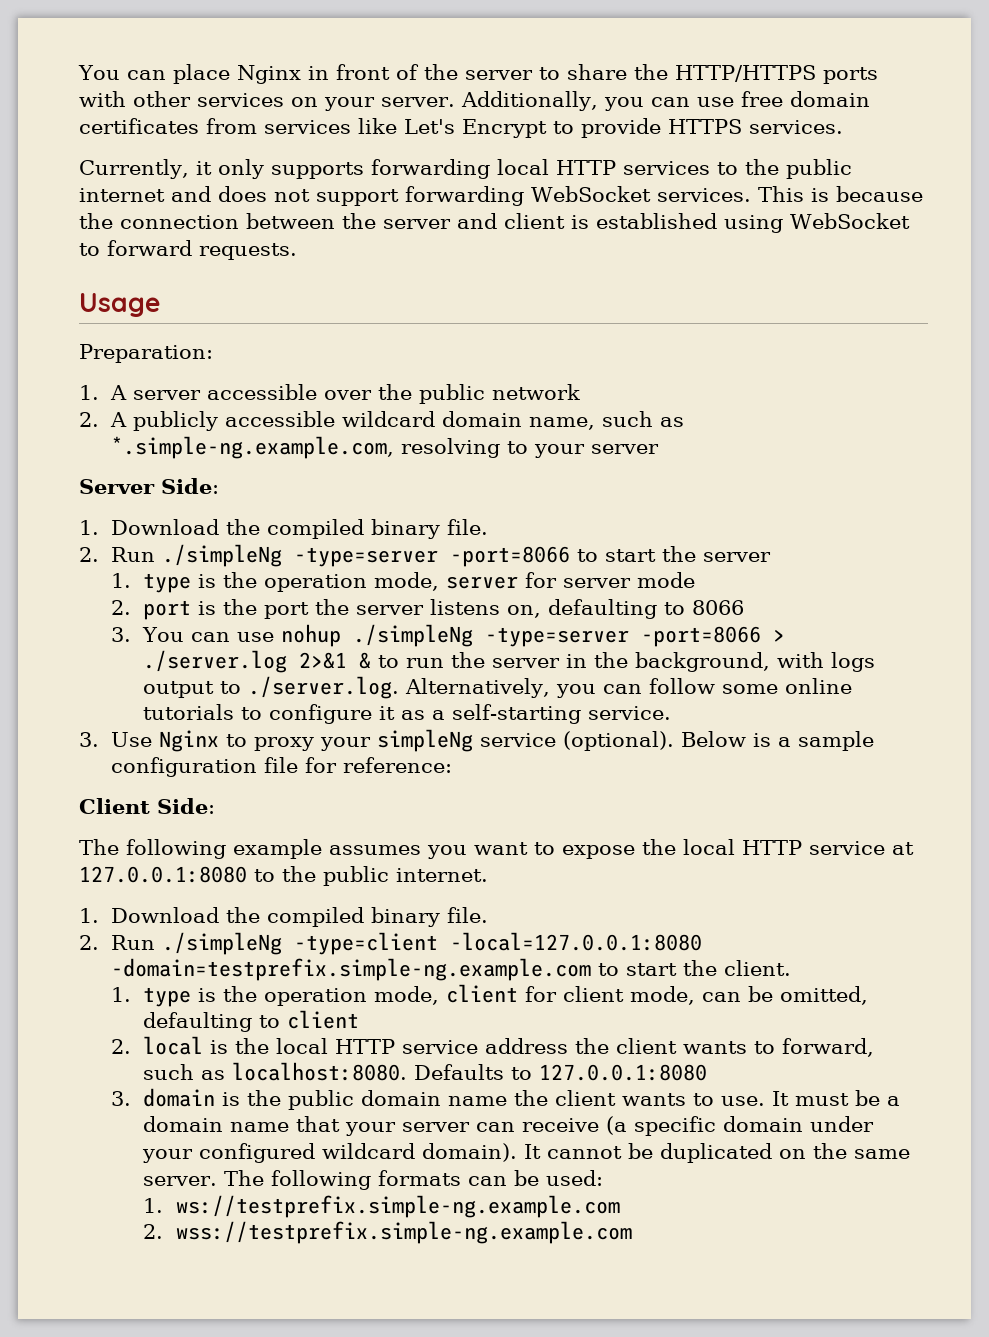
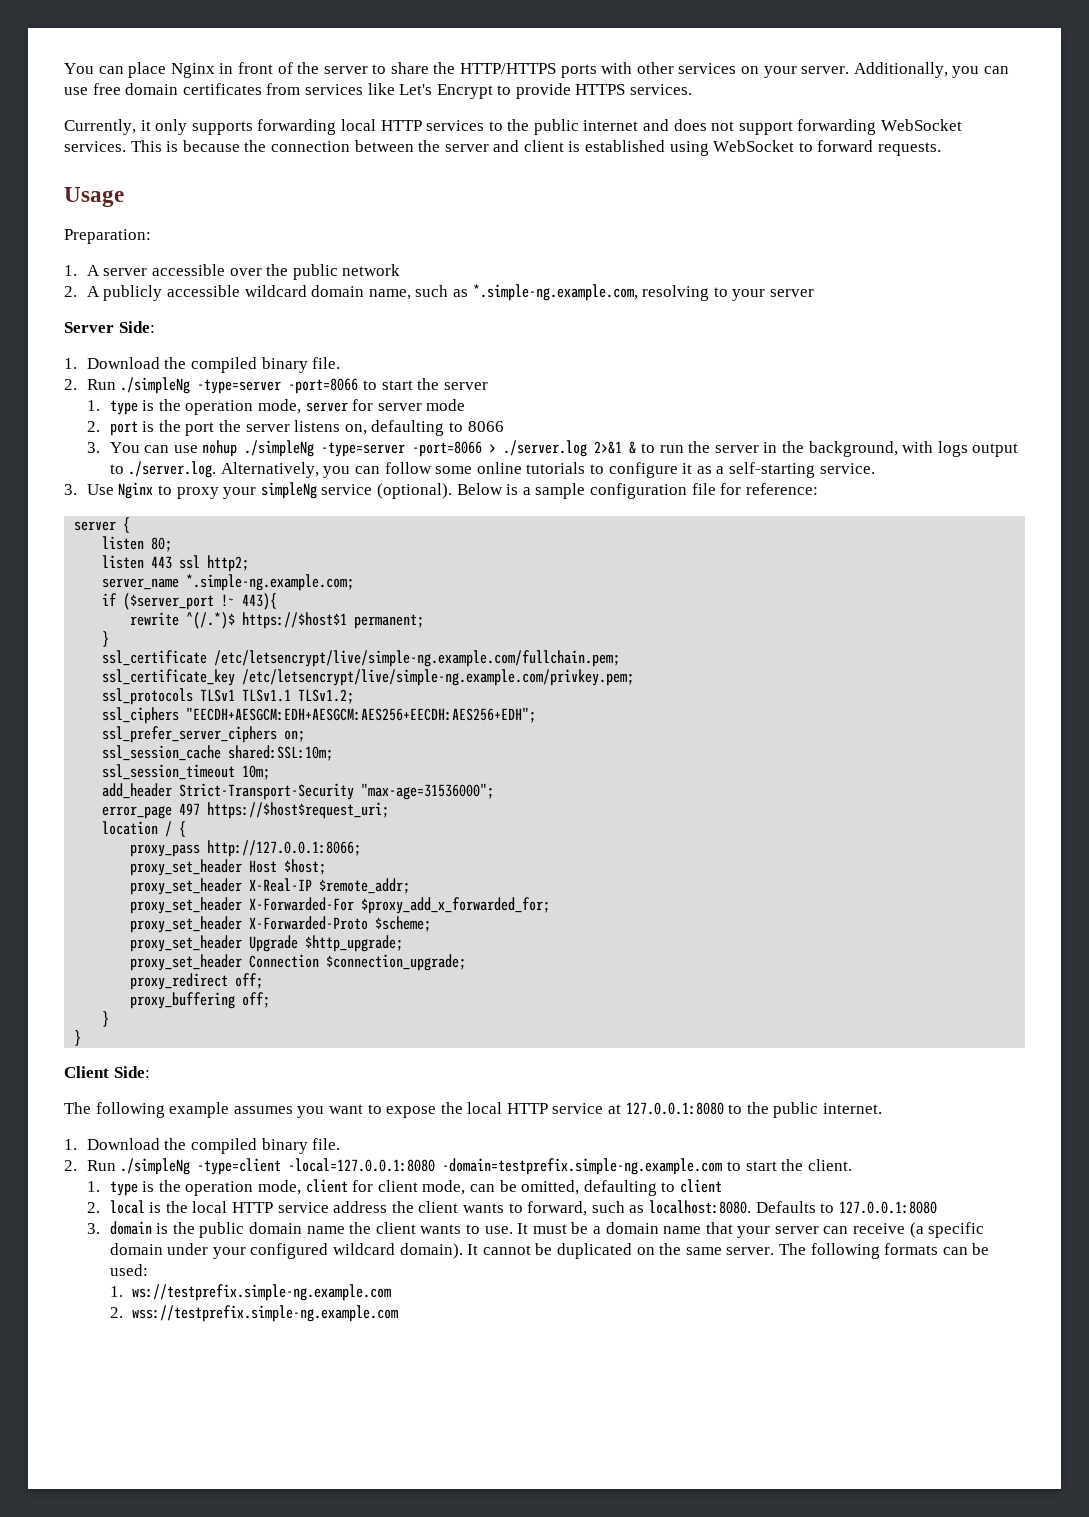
+ server {
+ listen 80;
+ listen 443 ssl http2;
+ server_name *.simple-ng.example.com;
+ if ($server_port !~ 443){
+ rewrite ^(/.*)$ https://$host$1 permanent;
+ }
+ ssl_certificate /etc/letsencrypt/live/simple-ng.example.com/fullchain.pem;
+ ssl_certificate_key /etc/letsencrypt/live/simple-ng.example.com/privkey.pem;
+ ssl_protocols TLSv1 TLSv1.1 TLSv1.2;
+ ssl_ciphers "EECDH+AESGCM:EDH+AESGCM:AES256+EECDH:AES256+EDH";
+ ssl_prefer_server_ciphers on;
+ ssl_session_cache shared:SSL:10m;
+ ssl_session_timeout 10m;
+ add_header Strict-Transport-Security "max-age=31536000";
+ error_page 497 https://$host$request_uri;
+ location / {
+ proxy_pass http://127.0.0.1:8066;
+ proxy_set_header Host $host;
+ proxy_set_header X-Real-IP $remote_addr;
+ proxy_set_header X-Forwarded-For $proxy_add_x_forwarded_for;
+ proxy_set_header X-Forwarded-Proto $scheme;
+ proxy_set_header Upgrade $http_upgrade;
+ proxy_set_header Connection $connection_upgrade;
+ proxy_redirect off;
+ proxy_buffering off;
+ }
+ }

